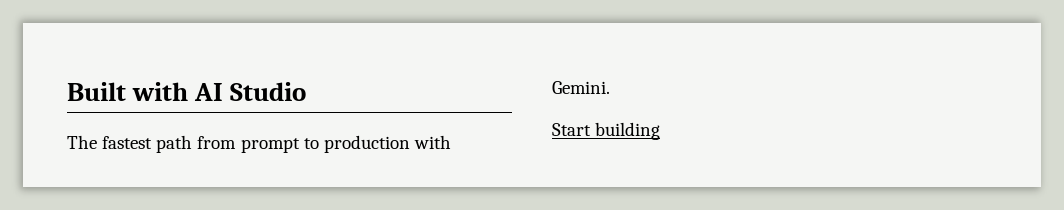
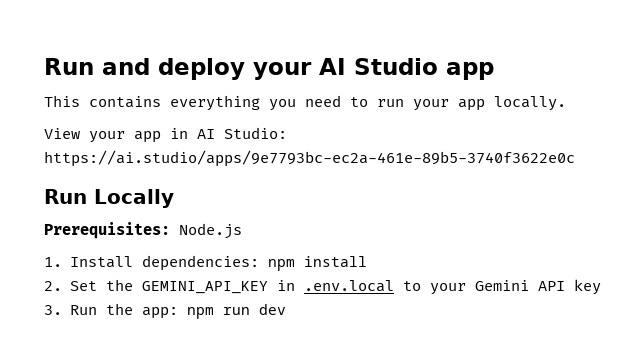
- Built with AI Studio
- The fastest path from prompt to production with Gemini.
- Start building
+ Run and deploy your AI Studio app
+ This contains everything you need to run your app locally.
+ View your app in AI Studio: https://ai.studio/apps/9e7793bc-ec2a-461e-89b5-3740f3622e0c
+ Run Locally
+ Prerequisites: Node.js
+ 1. Install dependencies: npm install
+ 2. Set the GEMINI_API_KEY in .env.local to your Gemini API key
+ 3. Run the app: npm run dev

